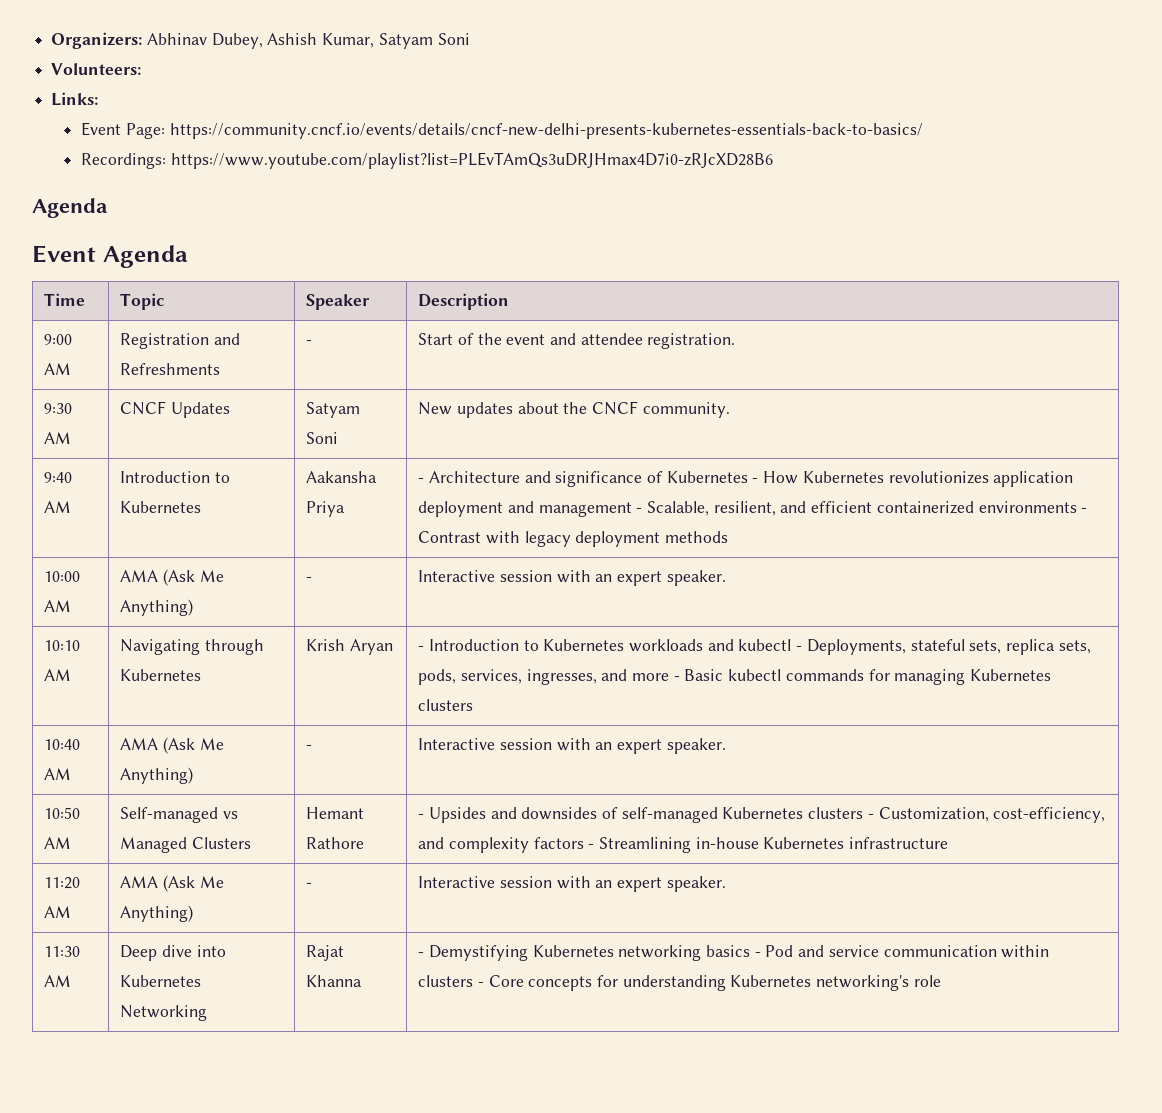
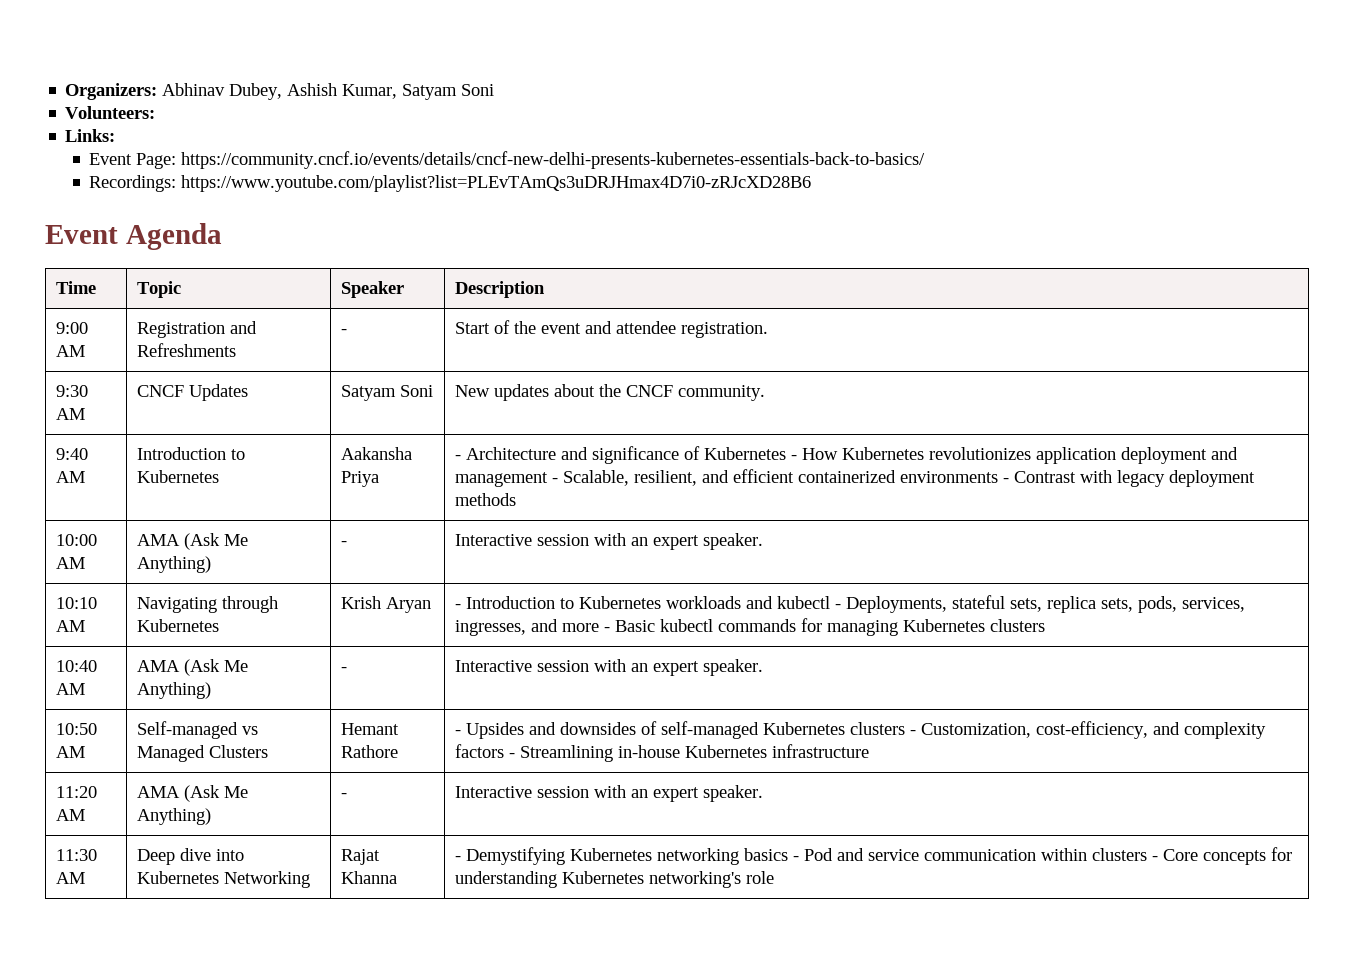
  Recordings: https://www.youtube.com/playlist?list=PLEvTAmQs3uDRJHmax4D7i0-zRJcXD28B6
- Agenda

